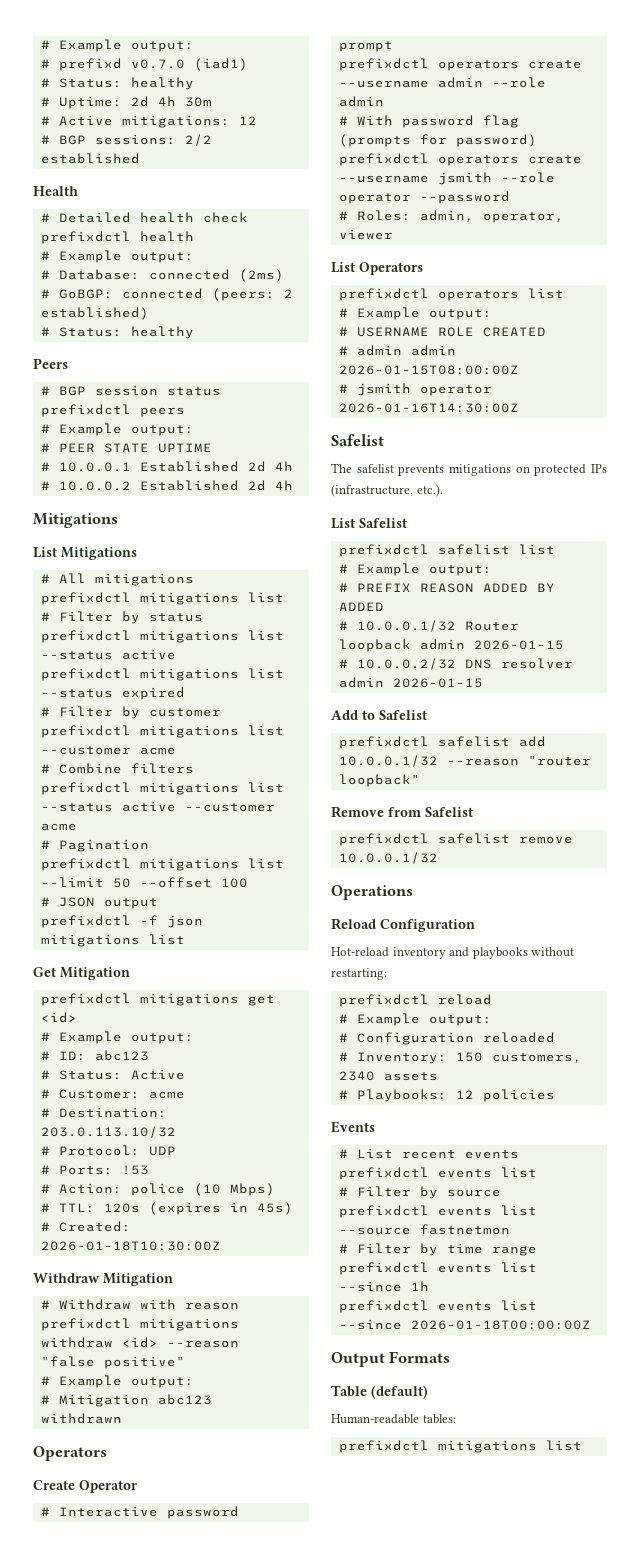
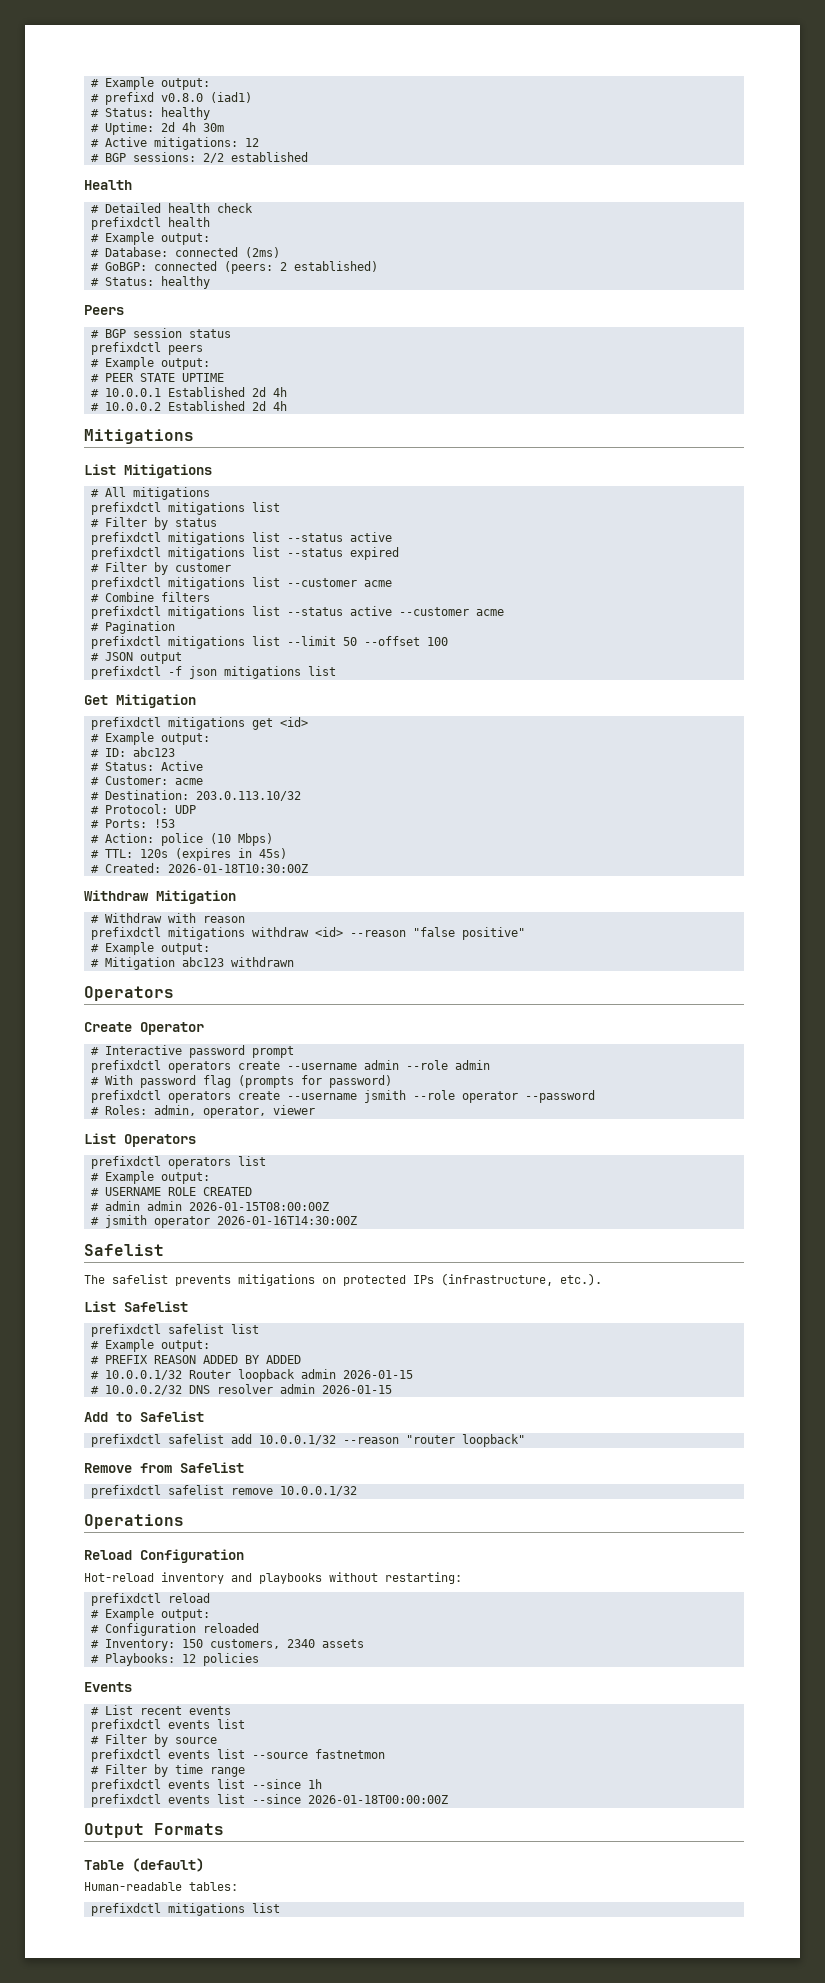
- # prefixd v0.7.0 (iad1)
+ # prefixd v0.8.0 (iad1)

